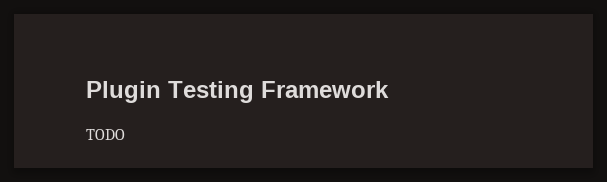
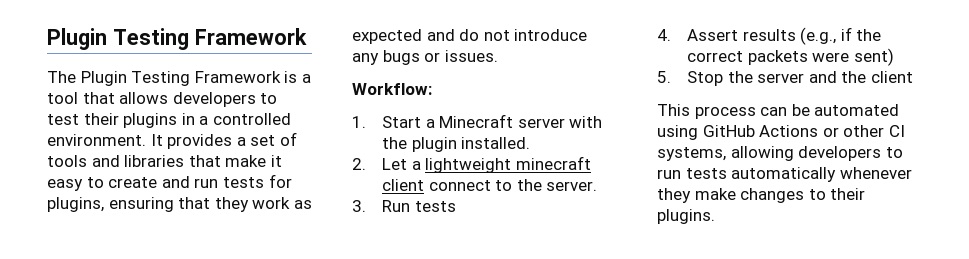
- TODO
+ The Plugin Testing Framework is a tool that allows developers to test their plugins in a controlled environment. It provides a set of tools and libraries that make it easy to create and run tests for plugins, ensuring that they work as expected and do not introduce any bugs or issues.
+ Workflow:
+ 1. Start a Minecraft server with the plugin installed.
+ 2. Let a lightweight minecraft client connect to the server.
+ 3. Run tests
+ 4. Assert results (e.g., if the correct packets were sent)
+ 5. Stop the server and the client
+ This process can be automated using GitHub Actions or other CI systems, allowing developers to run tests automatically whenever they make changes to their plugins.

